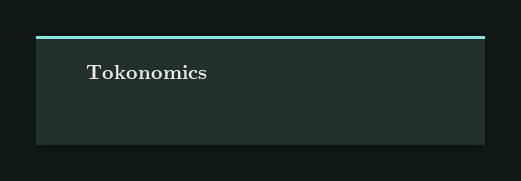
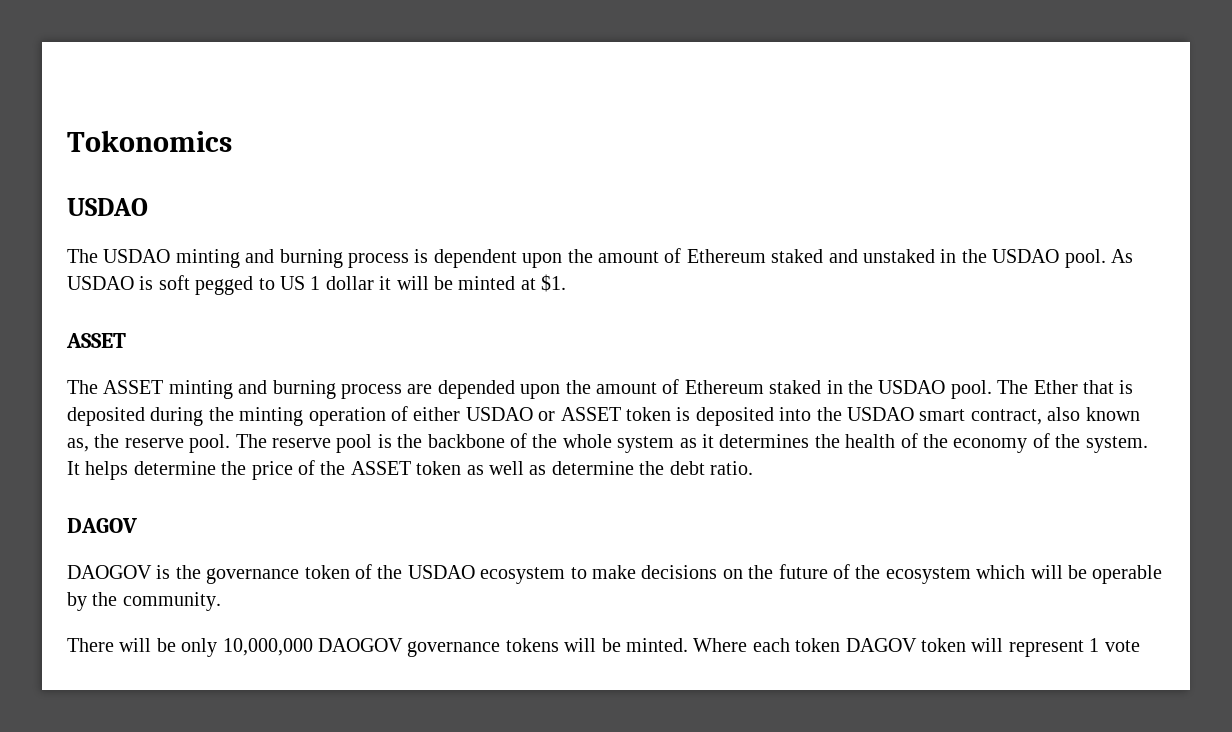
  Tokonomics
+ USDAO
+ The USDAO minting and burning process is dependent upon the amount of Ethereum staked and unstaked in the USDAO pool. As USDAO is soft pegged to US 1 dollar it will be minted at $1.
+ ASSET
+ The ASSET minting and burning process are depended upon the amount of Ethereum staked in the USDAO pool. The Ether that is deposited during the minting operation of either USDAO or ASSET token is deposited into the USDAO smart contract, also known as, the reserve pool. The reserve pool is the backbone of the whole system as it determines the health of the economy of the system. It helps determine the price of the ASSET token as well as determine the debt ratio.
+ DAGOV
+ DAOGOV is the governance token of the USDAO ecosystem to make decisions on the future of the ecosystem which will be operable by the community.
+ There will be only 10,000,000 DAOGOV governance tokens will be minted. Where each token DAGOV token will represent 1 vote

